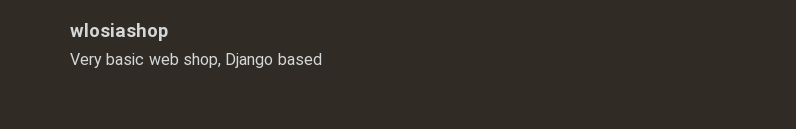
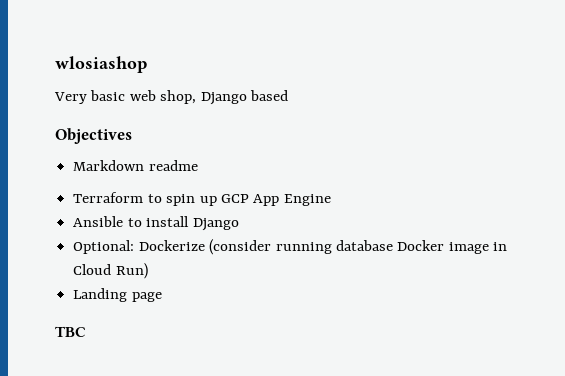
+ Objectives
+ Markdown readme
+ Terraform to spin up GCP App Engine
+ Ansible to install Django
+ Optional: Dockerize (consider running database Docker image in Cloud Run)
+ Landing page
+ TBC

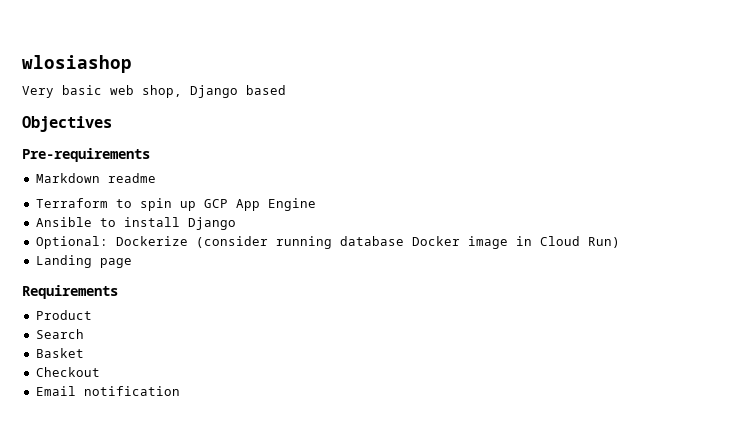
+ Pre-requirements
- TBC
+ Requirements
+ Product
+ Search
+ Basket
+ Checkout
+ Email notification

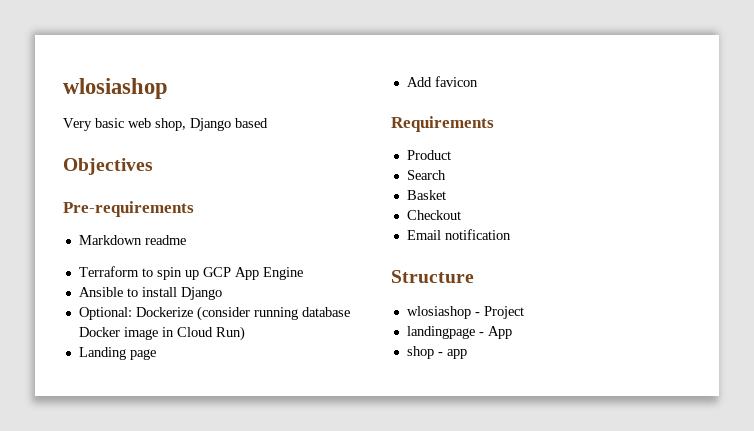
+ Add favicon
+ Structure
+ wlosiashop - Project
+ landingpage - App
+ shop - app

